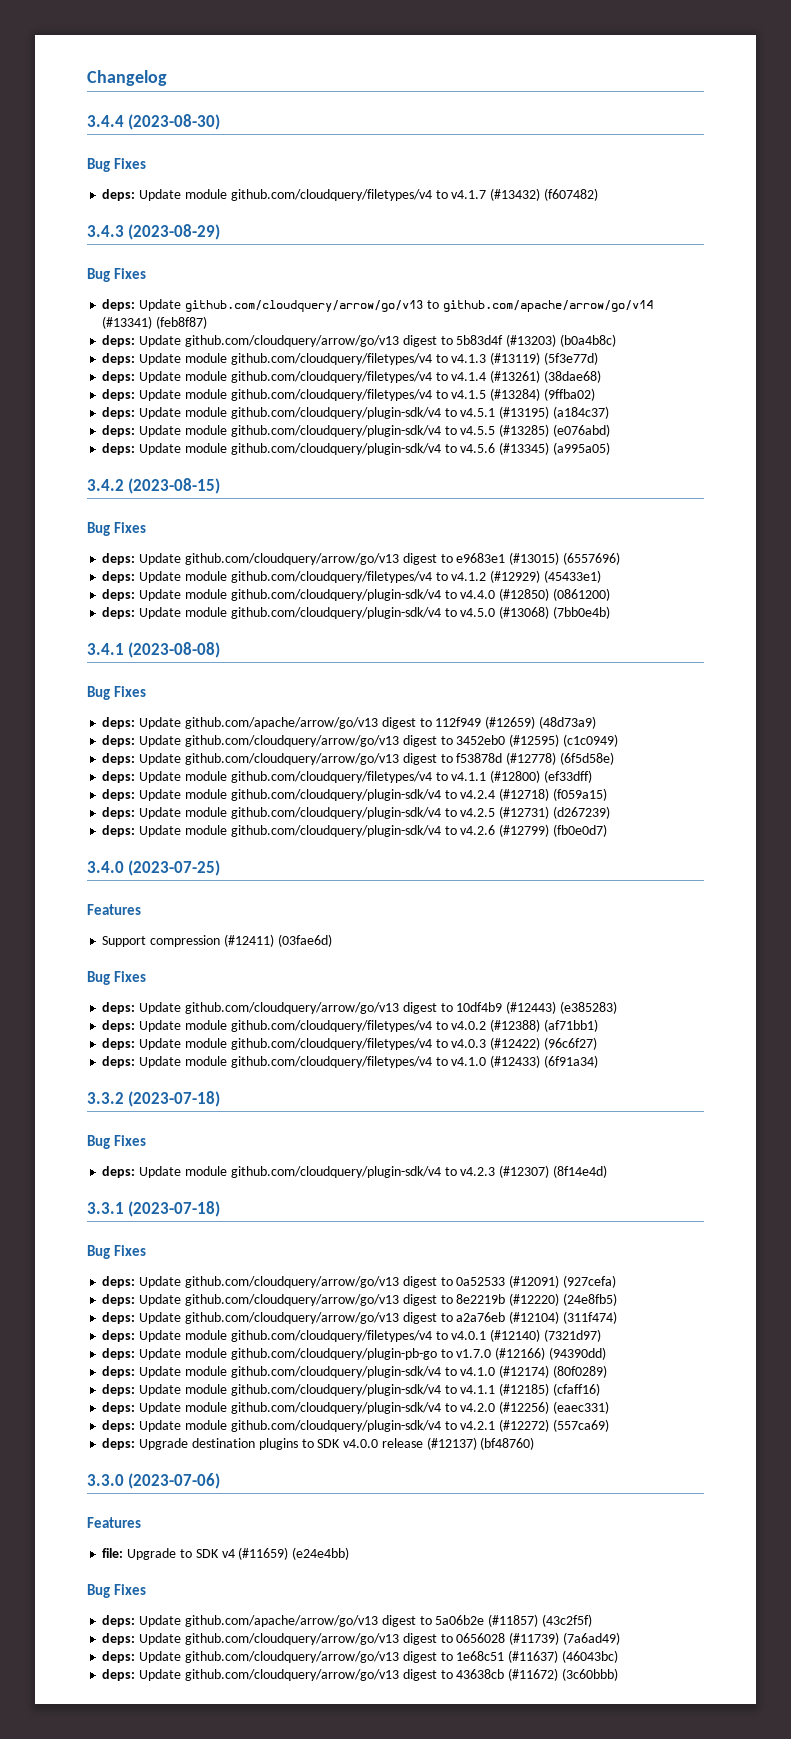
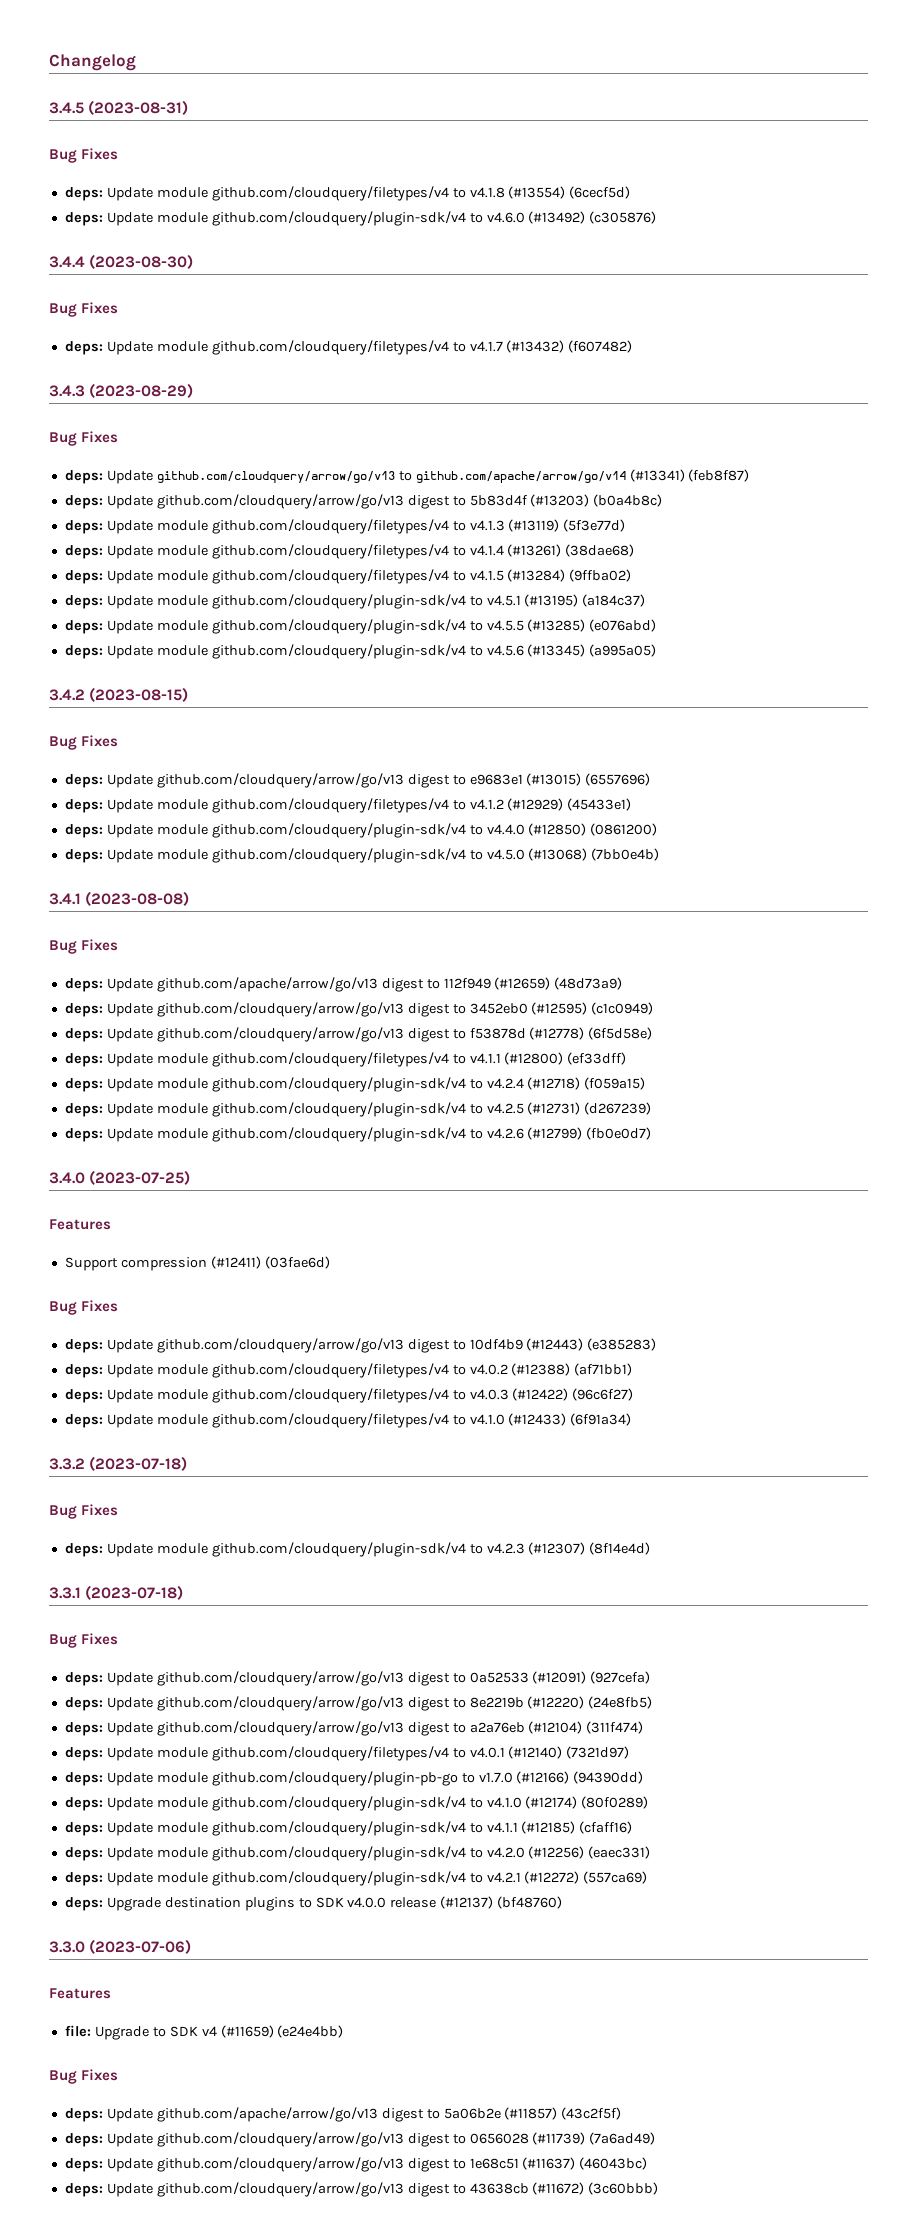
+ 3.4.5 (2023-08-31)
+ Bug Fixes
+ deps: Update module github.com/cloudquery/filetypes/v4 to v4.1.8 (#13554) (6cecf5d)
+ deps: Update module github.com/cloudquery/plugin-sdk/v4 to v4.6.0 (#13492) (c305876)

